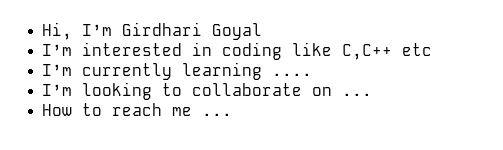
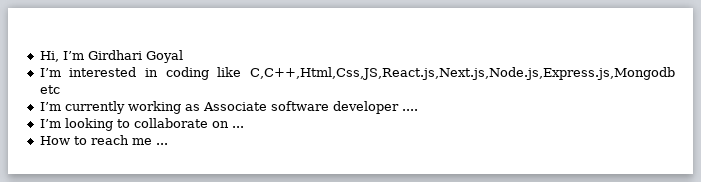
- I’m interested in coding like C,C++ etc
+ I’m interested in coding like C,C++,Html,Css,JS,React.js,Next.js,Node.js,Express.js,Mongodb etc
- I’m currently learning ....
+ I’m currently working as Associate software developer ....

